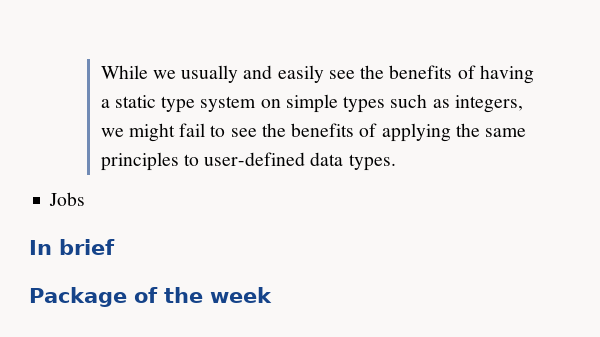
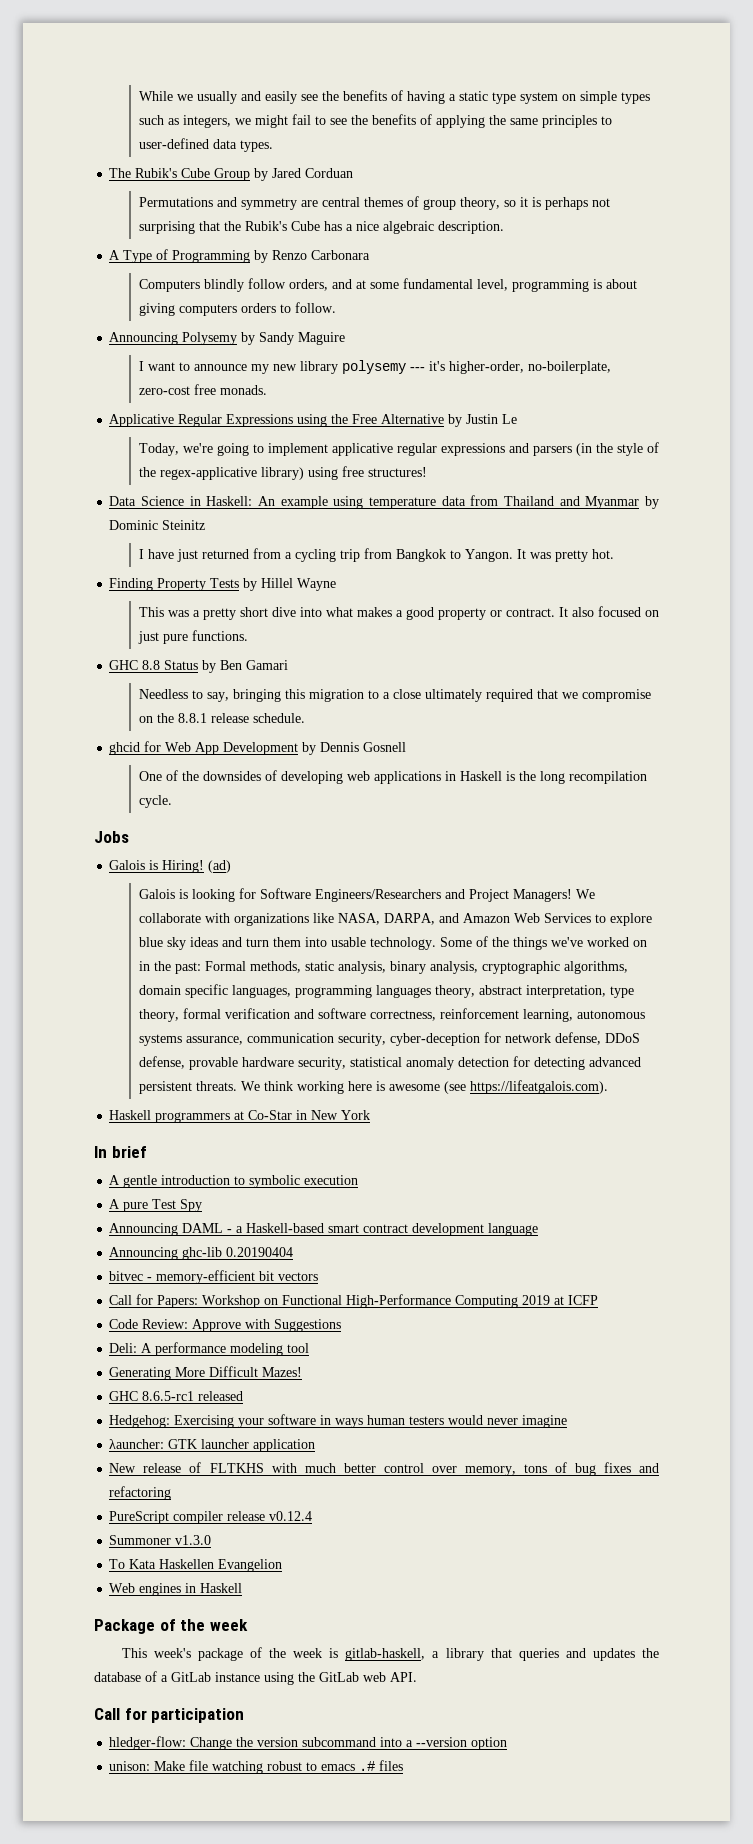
+ The Rubik's Cube Group by Jared Corduan
+ Permutations and symmetry are central themes of group theory, so it is perhaps not surprising that the Rubik's Cube has a nice algebraic description.
+ A Type of Programming by Renzo Carbonara
+ Computers blindly follow orders, and at some fundamental level, programming is about giving computers orders to follow.
+ Announcing Polysemy by Sandy Maguire
+ I want to announce my new library polysemy --- it's higher-order, no-boilerplate, zero-cost free monads.
+ Applicative Regular Expressions using the Free Alternative by Justin Le
+ Today, we're going to implement applicative regular expressions and parsers (in the style of the regex-applicative library) using free structures!
+ Data Science in Haskell: An example using temperature data from Thailand and Myanmar by Dominic Steinitz
+ I have just returned from a cycling trip from Bangkok to Yangon. It was pretty hot.
+ Finding Property Tests by Hillel Wayne
+ This was a pretty short dive into what makes a good property or contract. It also focused on just pure functions.
+ GHC 8.8 Status by Ben Gamari
+ Needless to say, bringing this migration to a close ultimately required that we compromise on the 8.8.1 release schedule.
+ ghcid for Web App Development by Dennis Gosnell
+ One of the downsides of developing web applications in Haskell is the long recompilation cycle.
  Jobs
+ Galois is Hiring! (ad)
+ Galois is looking for Software Engineers/Researchers and Project Managers! We collaborate with organizations like NASA, DARPA, and Amazon Web Services to explore blue sky ideas and turn them into usable technology. Some of the things we've worked on in the past: Formal methods, static analysis, binary analysis, cryptographic algorithms, domain specific languages, programming languages theory, abstract interpretation, type theory, formal verification and software correctness, reinforcement learning, autonomous systems assurance, communication security, cyber-deception for network defense, DDoS defense, provable hardware security, statistical anomaly detection for detecting advanced persistent threats. We think working here is awesome (see https://lifeatgalois.com).
+ Haskell programmers at Co-Star in New York
  In brief
+ A gentle introduction to symbolic execution
+ A pure Test Spy
+ Announcing DAML - a Haskell-based smart contract development language
+ Announcing ghc-lib 0.20190404
+ bitvec - memory-efficient bit vectors
+ Call for Papers: Workshop on Functional High-Performance Computing 2019 at ICFP
+ Code Review: Approve with Suggestions
+ Deli: A performance modeling tool
+ Generating More Difficult Mazes!
+ GHC 8.6.5-rc1 released
+ Hedgehog: Exercising your software in ways human testers would never imagine
+ λauncher: GTK launcher application
+ New release of FLTKHS with much better control over memory, tons of bug fixes and refactoring
+ PureScript compiler release v0.12.4
+ Summoner v1.3.0
+ To Kata Haskellen Evangelion
+ Web engines in Haskell
  Package of the week
+ This week's package of the week is gitlab-haskell, a library that queries and updates the database of a GitLab instance using the GitLab web API.
+ Call for participation
+ hledger-flow: Change the version subcommand into a --version option
+ unison: Make file watching robust to emacs .# files

